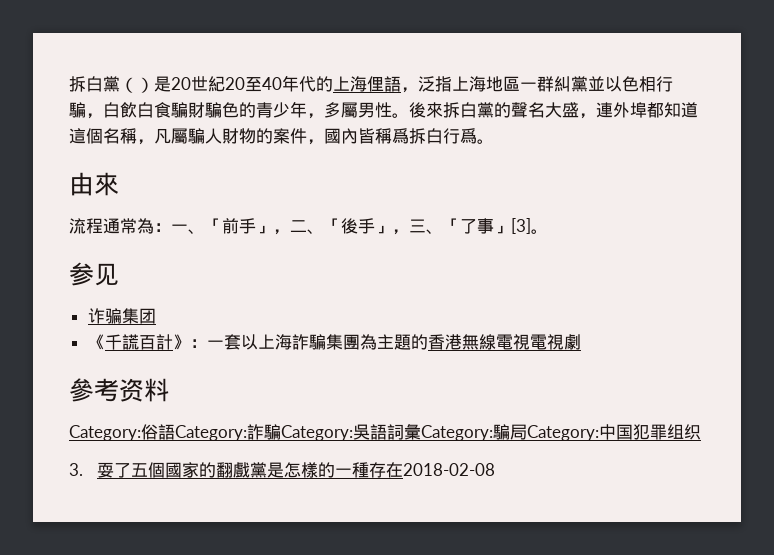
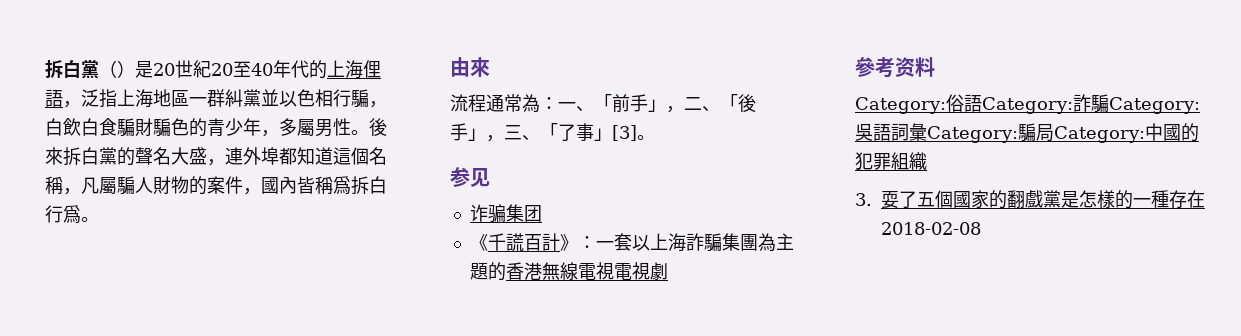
- Category:俗語Category:詐騙Category:吳語詞彙Category:騙局Category:中国犯罪组织
+ Category:俗語Category:詐騙Category:吳語詞彙Category:騙局Category:中國的犯罪組織

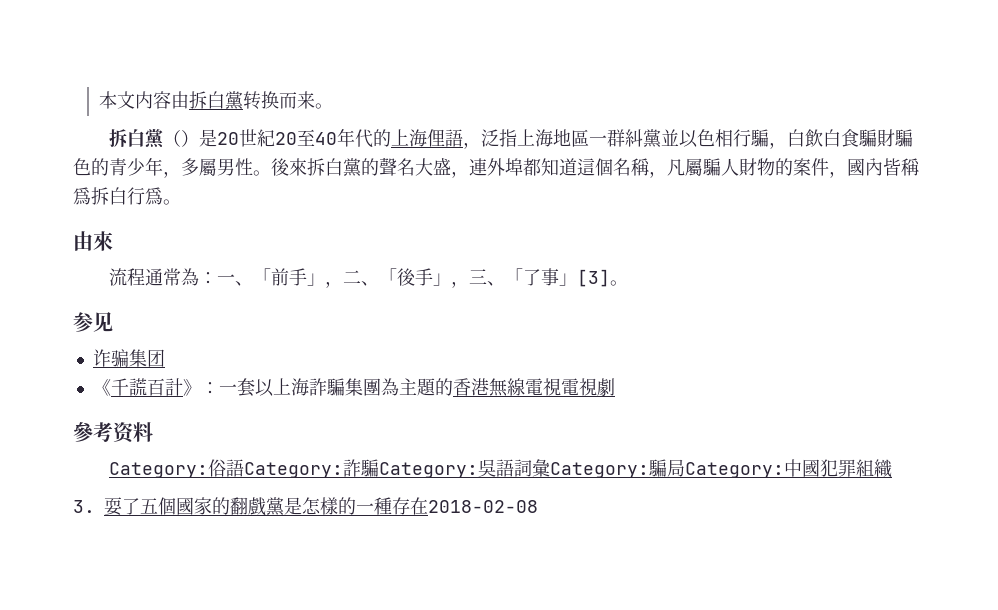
+ 本文内容由拆白黨转换而来。
- Category:俗語Category:詐騙Category:吳語詞彙Category:騙局Category:中國的犯罪組織
+ Category:俗語Category:詐騙Category:吳語詞彙Category:騙局Category:中國犯罪組織

